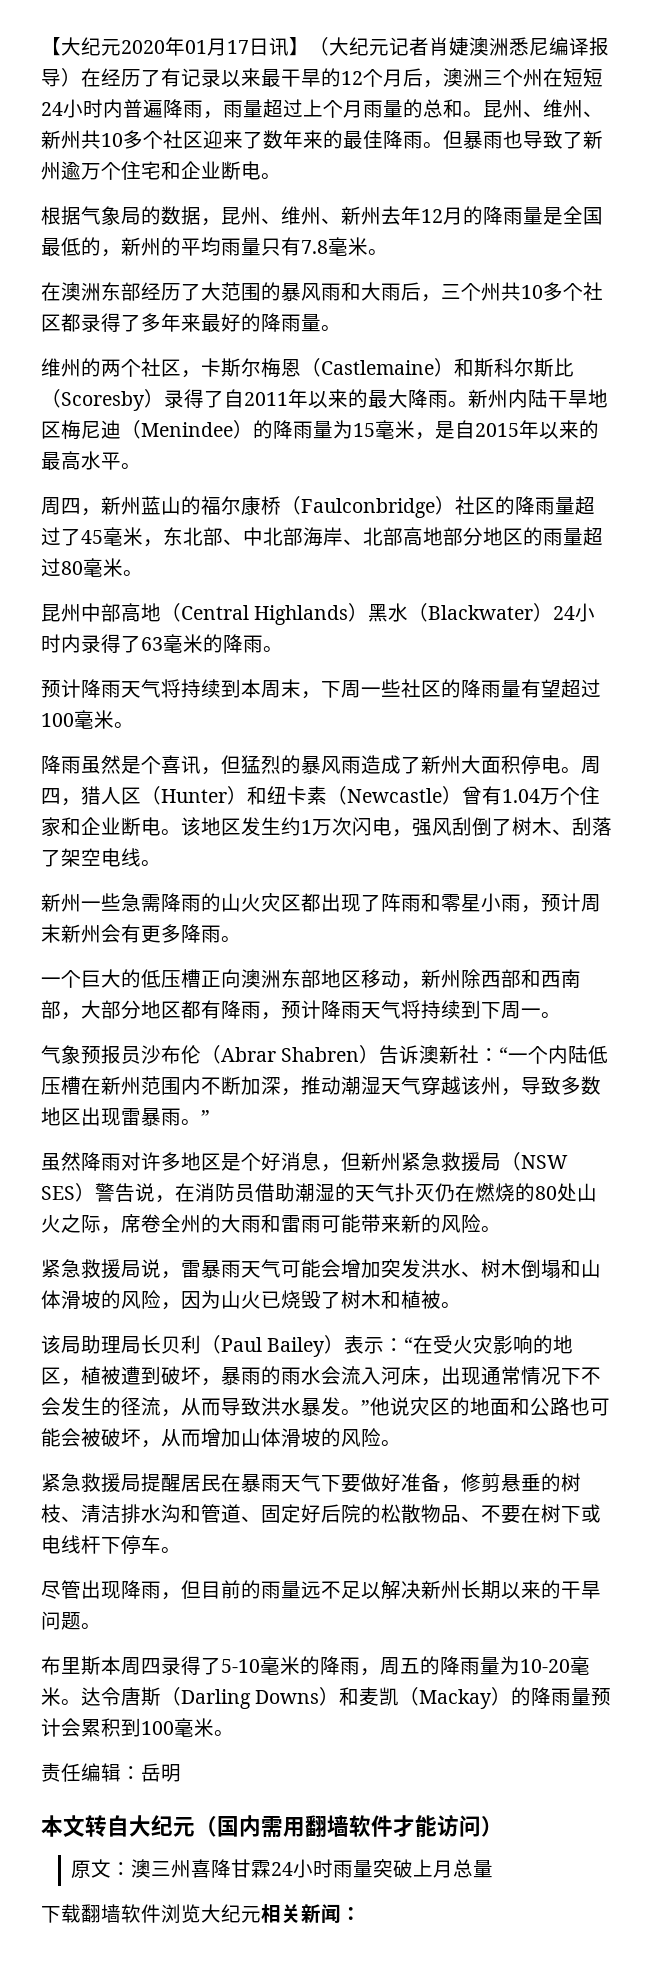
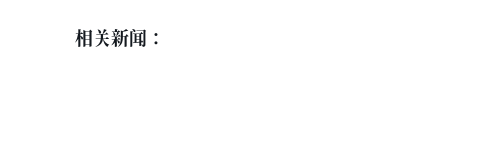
- 【大纪元2020年01月17日讯】（大纪元记者肖婕澳洲悉尼编译报导）在经历了有记录以来最干旱的12个月后，澳洲三个州在短短24小时内普遍降雨，雨量超过上个月雨量的总和。昆州、维州、新州共10多个社区迎来了数年来的最佳降雨。但暴雨也导致了新州逾万个住宅和企业断电。
- 根据气象局的数据，昆州、维州、新州去年12月的降雨量是全国最低的，新州的平均雨量只有7.8毫米。
- 在澳洲东部经历了大范围的暴风雨和大雨后，三个州共10多个社区都录得了多年来最好的降雨量。
- 维州的两个社区，卡斯尔梅恩（Castlemaine）和斯科尔斯比（Scoresby）录得了自2011年以来的最大降雨。新州内陆干旱地区梅尼迪（Menindee）的降雨量为15毫米，是自2015年以来的最高水平。
- 周四，新州蓝山的福尔康桥（Faulconbridge）社区的降雨量超过了45毫米，东北部、中北部海岸、北部高地部分地区的雨量超过80毫米。
- 昆州中部高地（Central Highlands）黑水（Blackwater）24小时内录得了63毫米的降雨。
- 预计降雨天气将持续到本周末，下周一些社区的降雨量有望超过100毫米。
- 降雨虽然是个喜讯，但猛烈的暴风雨造成了新州大面积停电。周四，猎人区（Hunter）和纽卡素（Newcastle）曾有1.04万个住家和企业断电。该地区发生约1万次闪电，强风刮倒了树木、刮落了架空电线。
- 新州一些急需降雨的山火灾区都出现了阵雨和零星小雨，预计周末新州会有更多降雨。
- 一个巨大的低压槽正向澳洲东部地区移动，新州除西部和西南部，大部分地区都有降雨，预计降雨天气将持续到下周一。
- 气象预报员沙布伦（Abrar Shabren）告诉澳新社：“一个内陆低压槽在新州范围内不断加深，推动潮湿天气穿越该州，导致多数地区出现雷暴雨。”
- 虽然降雨对许多地区是个好消息，但新州紧急救援局（NSW SES）警告说，在消防员借助潮湿的天气扑灭仍在燃烧的80处山火之际，席卷全州的大雨和雷雨可能带来新的风险。
- 紧急救援局说，雷暴雨天气可能会增加突发洪水、树木倒塌和山体滑坡的风险，因为山火已烧毁了树木和植被。
- 该局助理局长贝利（Paul Bailey）表示：“在受火灾影响的地区，植被遭到破坏，暴雨的雨水会流入河床，出现通常情况下不会发生的径流，从而导致洪水暴发。”他说灾区的地面和公路也可能会被破坏，从而增加山体滑坡的风险。
- 紧急救援局提醒居民在暴雨天气下要做好准备，修剪悬垂的树枝、清洁排水沟和管道、固定好后院的松散物品、不要在树下或电线杆下停车。
- 尽管出现降雨，但目前的雨量远不足以解决新州长期以来的干旱问题。
- 布里斯本周四录得了5-10毫米的降雨，周五的降雨量为10-20毫米。达令唐斯（Darling Downs）和麦凯（Mackay）的降雨量预计会累积到100毫米。
- 责任编辑：岳明
- 本文转自大纪元（国内需用翻墙软件才能访问）
- 原文：澳三州喜降甘霖24小时雨量突破上月总量
- 下载翻墙软件浏览大纪元相关新闻：
+ 相关新闻：

